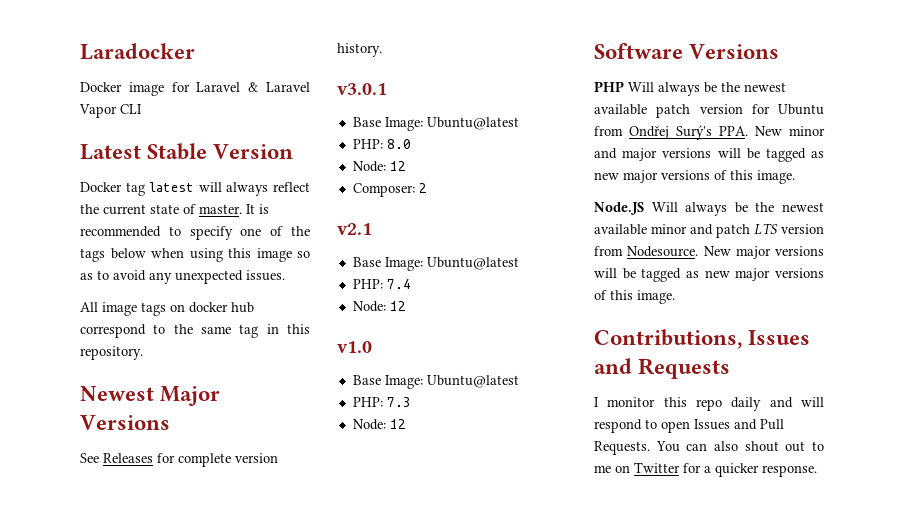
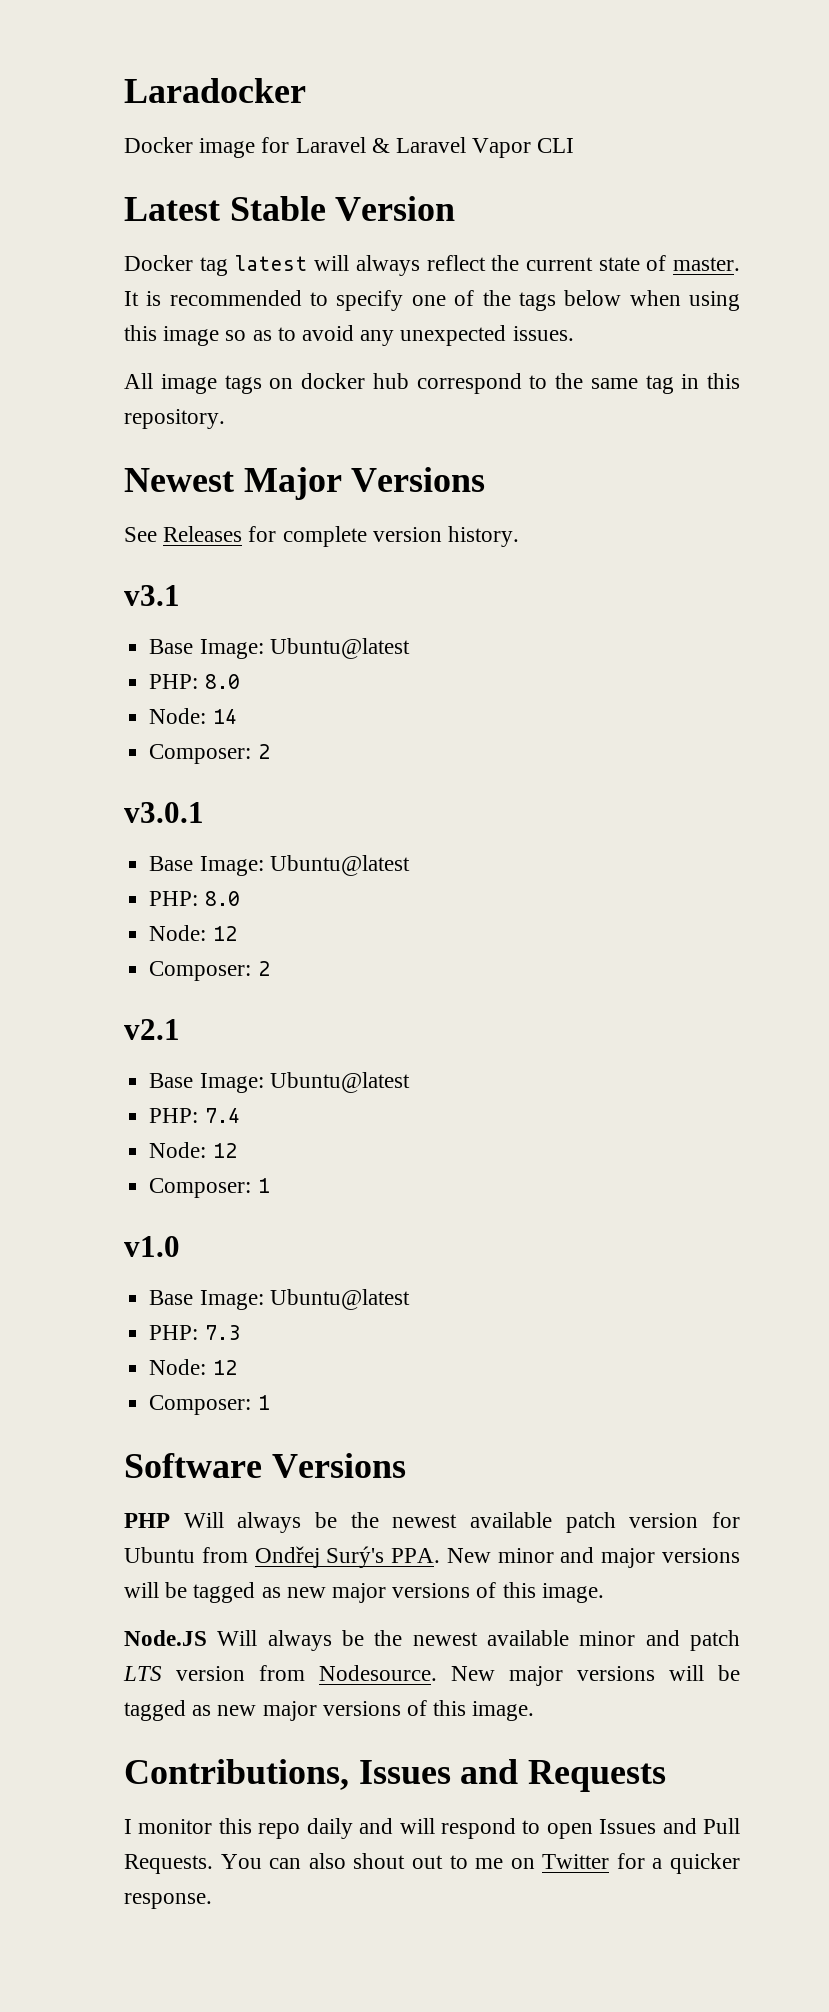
+ v3.1
+ Base Image: Ubuntu@latest
+ PHP: 8.0
+ Node: 14
+ Composer: 2
  PHP: 7.4
  Node: 12
+ Composer: 1
  PHP: 7.3
  Node: 12
+ Composer: 1

